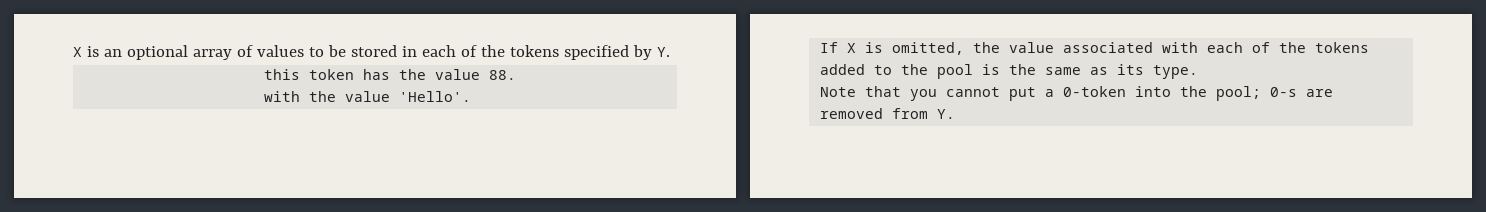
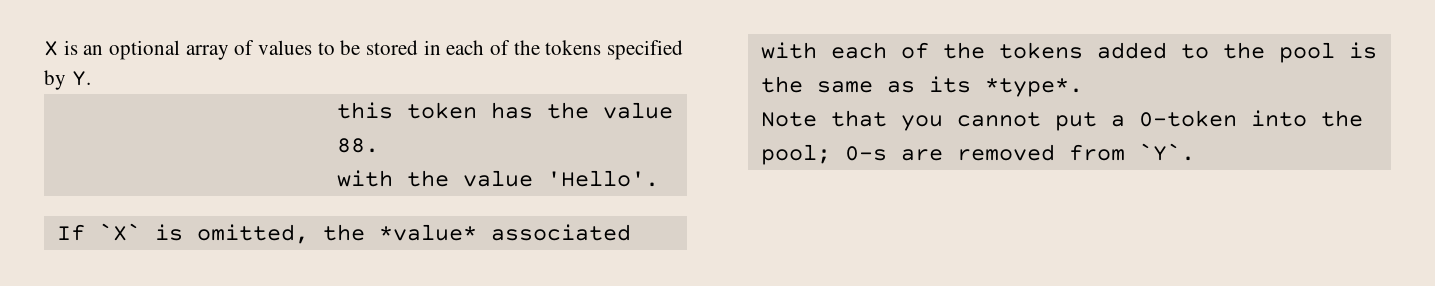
- If X is omitted, the value associated with each of the tokens added to the pool is the same as its type.
+ If `X` is omitted, the *value* associated with each of the tokens added to the pool is the same as its *type*.
- Note that you cannot put a 0-token into the pool; 0-s are removed from Y.
+ Note that you cannot put a 0-token into the pool; 0-s are removed from `Y`.

